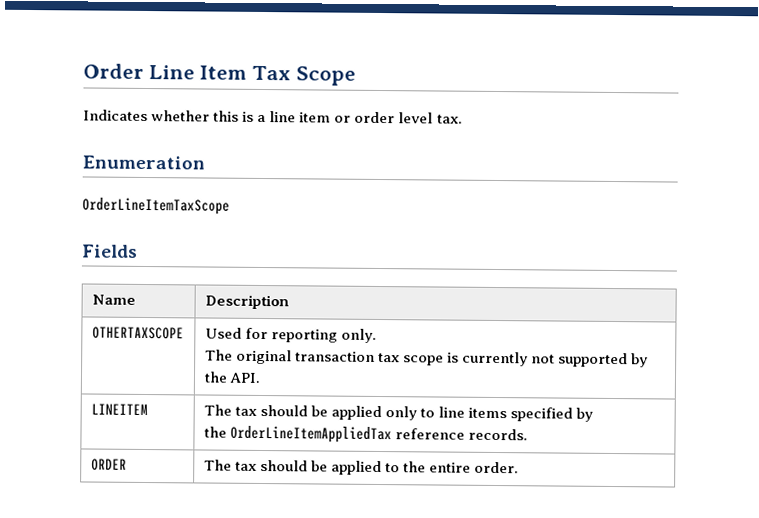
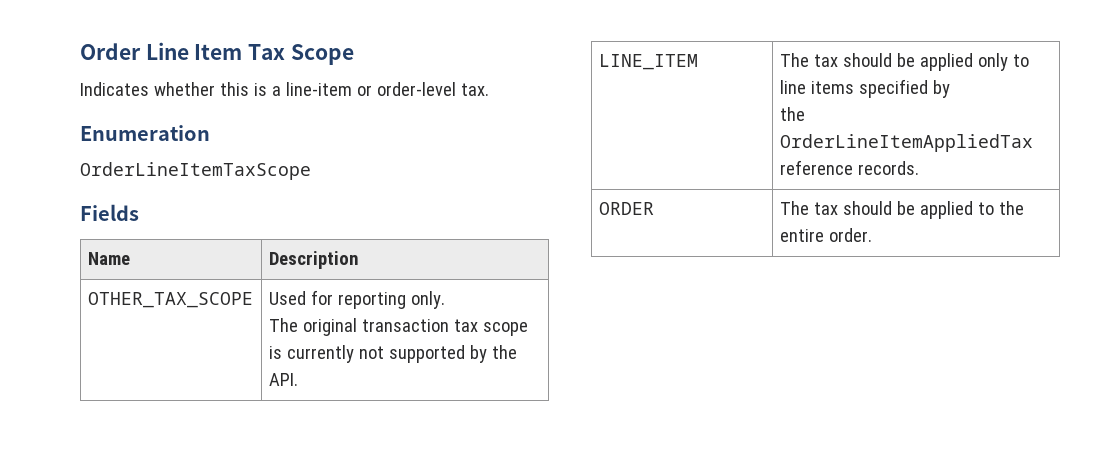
- Indicates whether this is a line item or order level tax.
+ Indicates whether this is a line-item or order-level tax.
- OTHERTAXSCOPE | Used for reporting only.
+ OTHER_TAX_SCOPE | Used for reporting only.
- LINEITEM | The tax should be applied only to line items specified by
+ LINE_ITEM | The tax should be applied only to line items specified by

